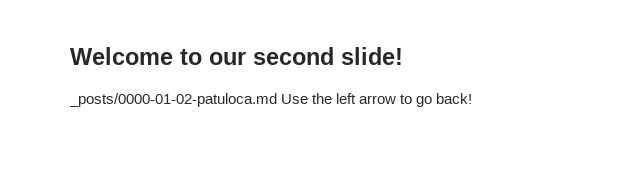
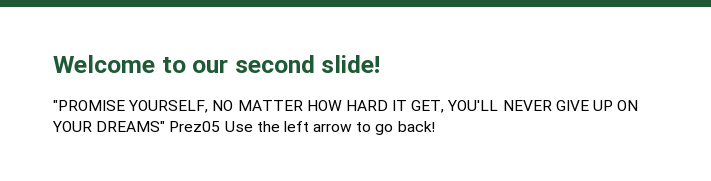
- _posts/0000-01-02-patuloca.md Use the left arrow to go back!
+ "PROMISE YOURSELF, NO MATTER HOW HARD IT GET, YOU'LL NEVER GIVE UP ON YOUR DREAMS" Prez05 Use the left arrow to go back!

